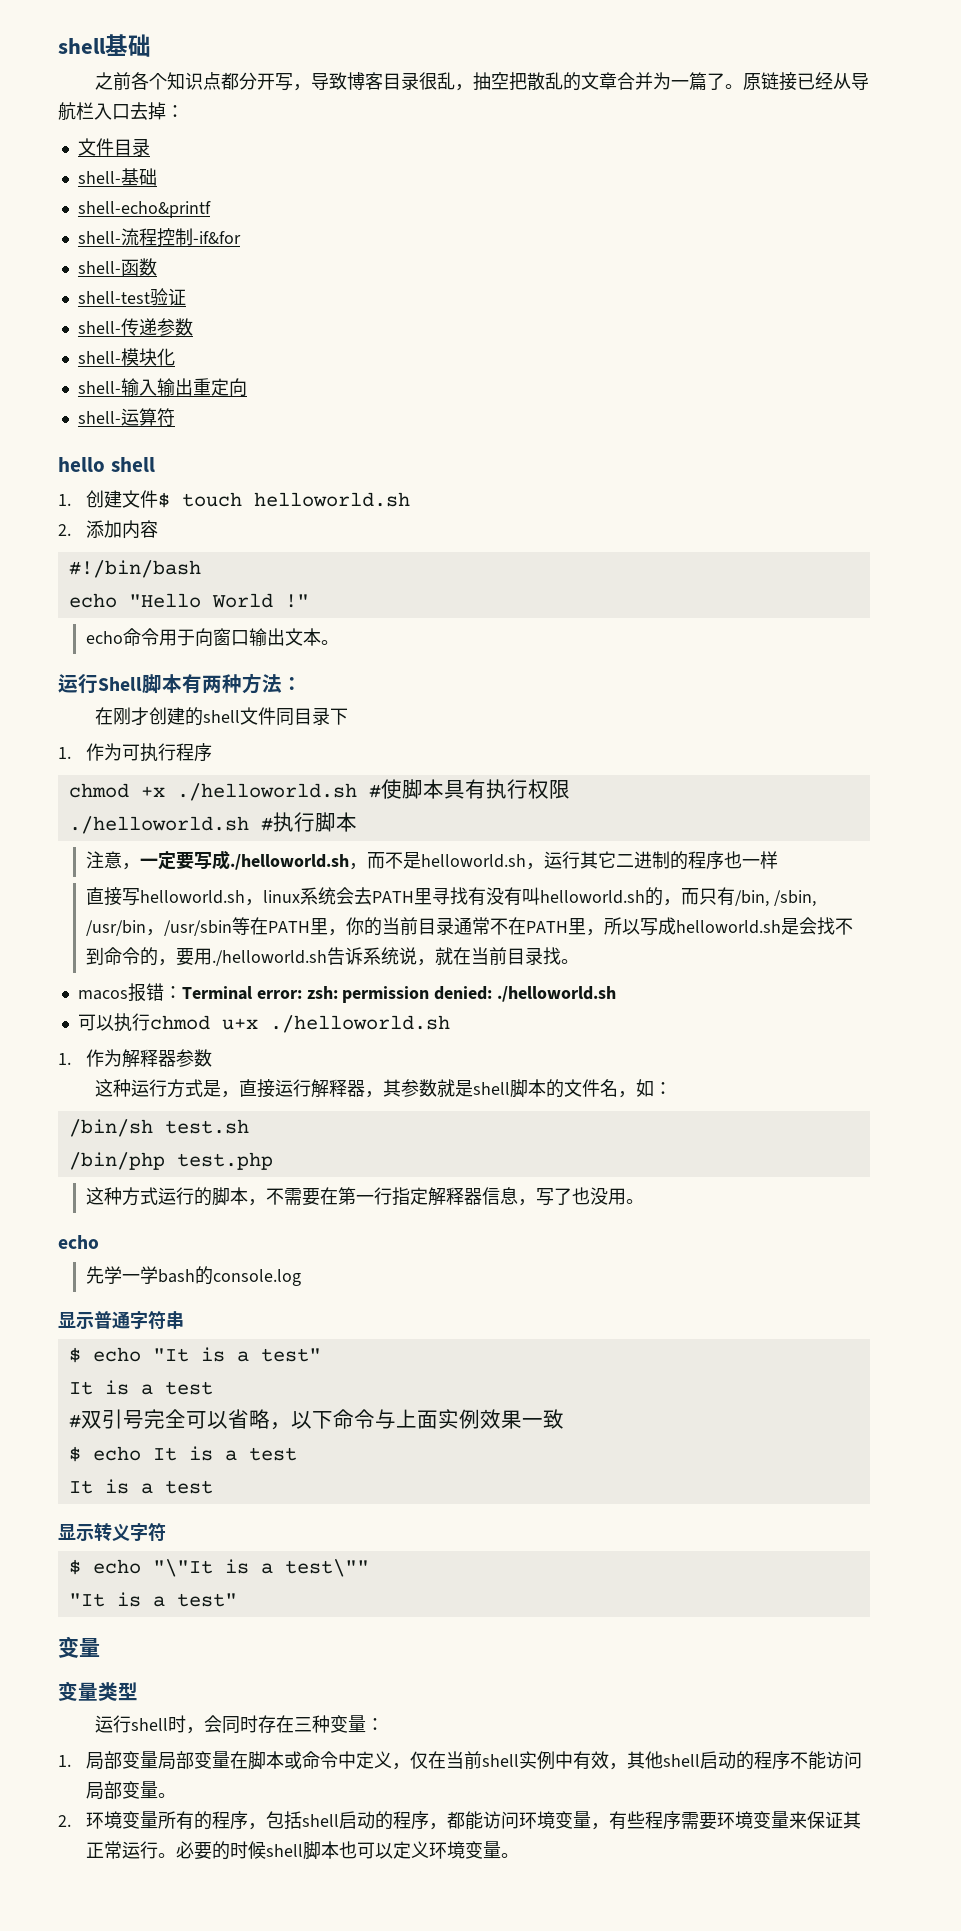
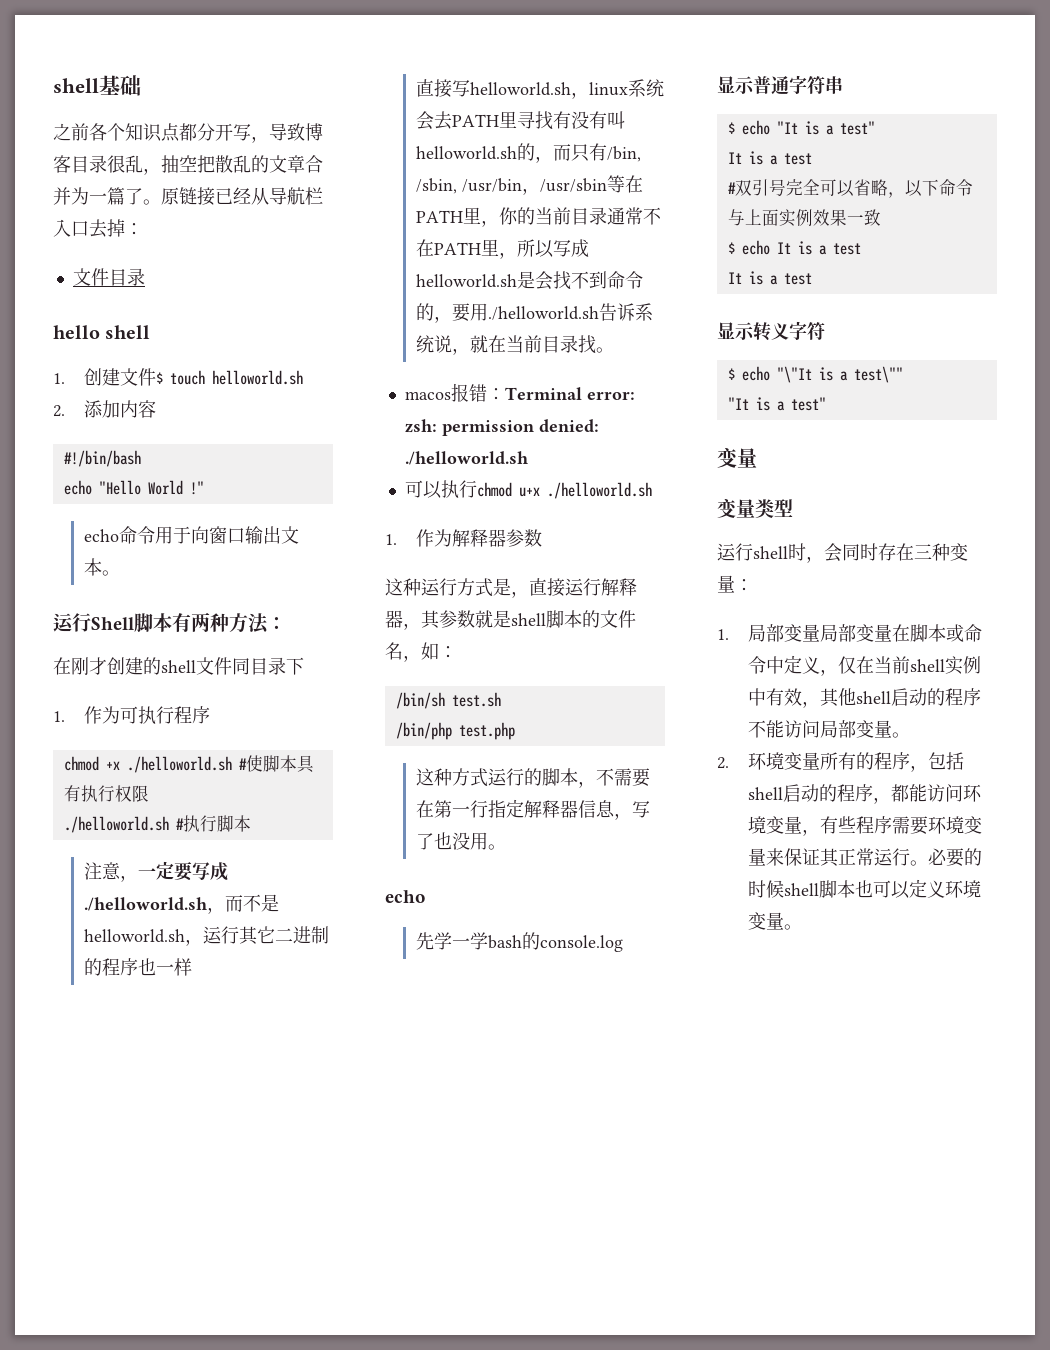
- shell-基础
- shell-echo&printf
- shell-流程控制-if&for
- shell-函数
- shell-test验证
- shell-传递参数
- shell-模块化
- shell-输入输出重定向
- shell-运算符

